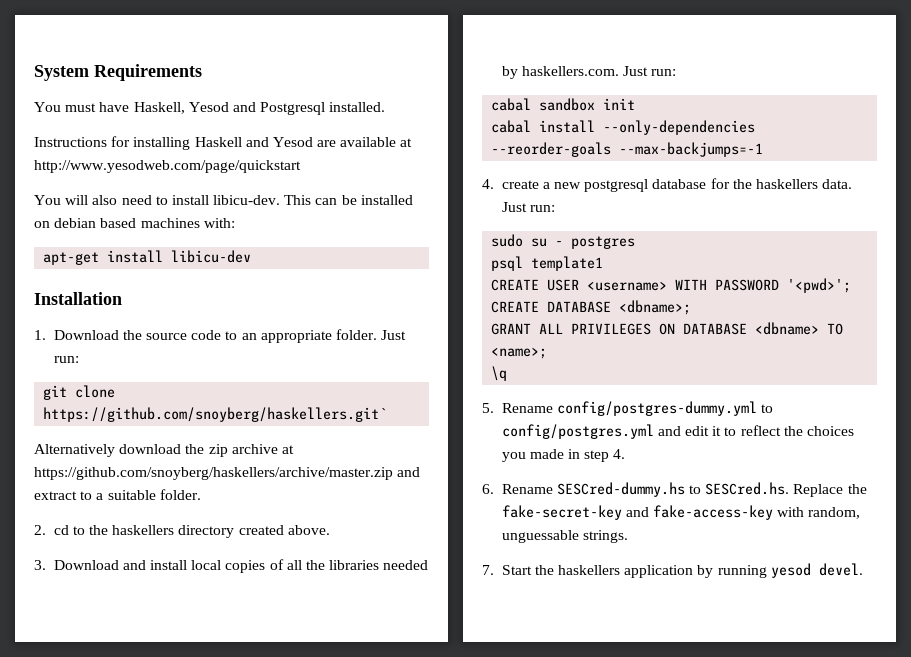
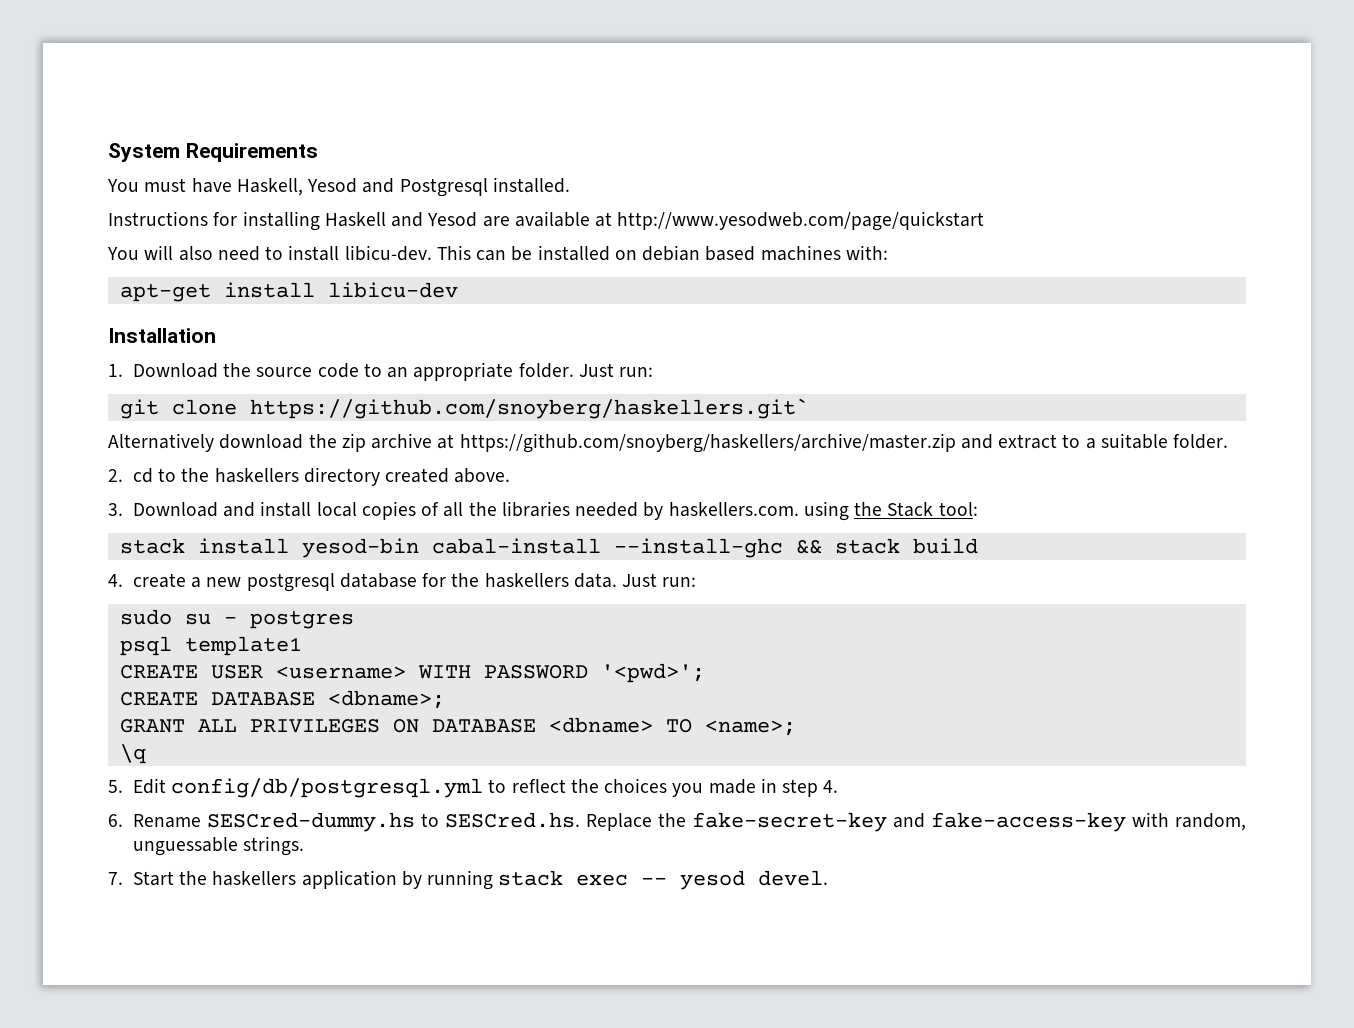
- 3. Download and install local copies of all the libraries needed by haskellers.com. Just run:
- cabal sandbox init
- cabal install --only-dependencies --reorder-goals --max-backjumps=-1
+ 3. Download and install local copies of all the libraries needed by haskellers.com. using the Stack tool:
+ stack install yesod-bin cabal-install --install-ghc && stack build
- 5. Rename config/postgres-dummy.yml to config/postgres.yml and edit it to reflect the choices you made in step 4.
+ 5. Edit config/db/postgresql.yml to reflect the choices you made in step 4.
- 7. Start the haskellers application by running yesod devel.
+ 7. Start the haskellers application by running stack exec -- yesod devel.

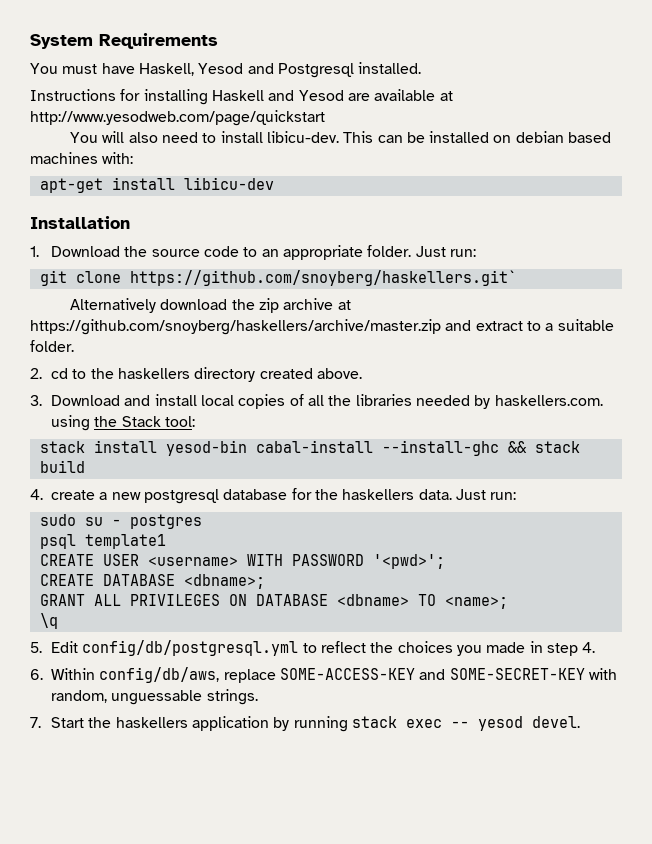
- 6. Rename SESCred-dummy.hs to SESCred.hs. Replace the fake-secret-key and fake-access-key with random, unguessable strings.
+ 6. Within config/db/aws, replace SOME-ACCESS-KEY and SOME-SECRET-KEY with random, unguessable strings.

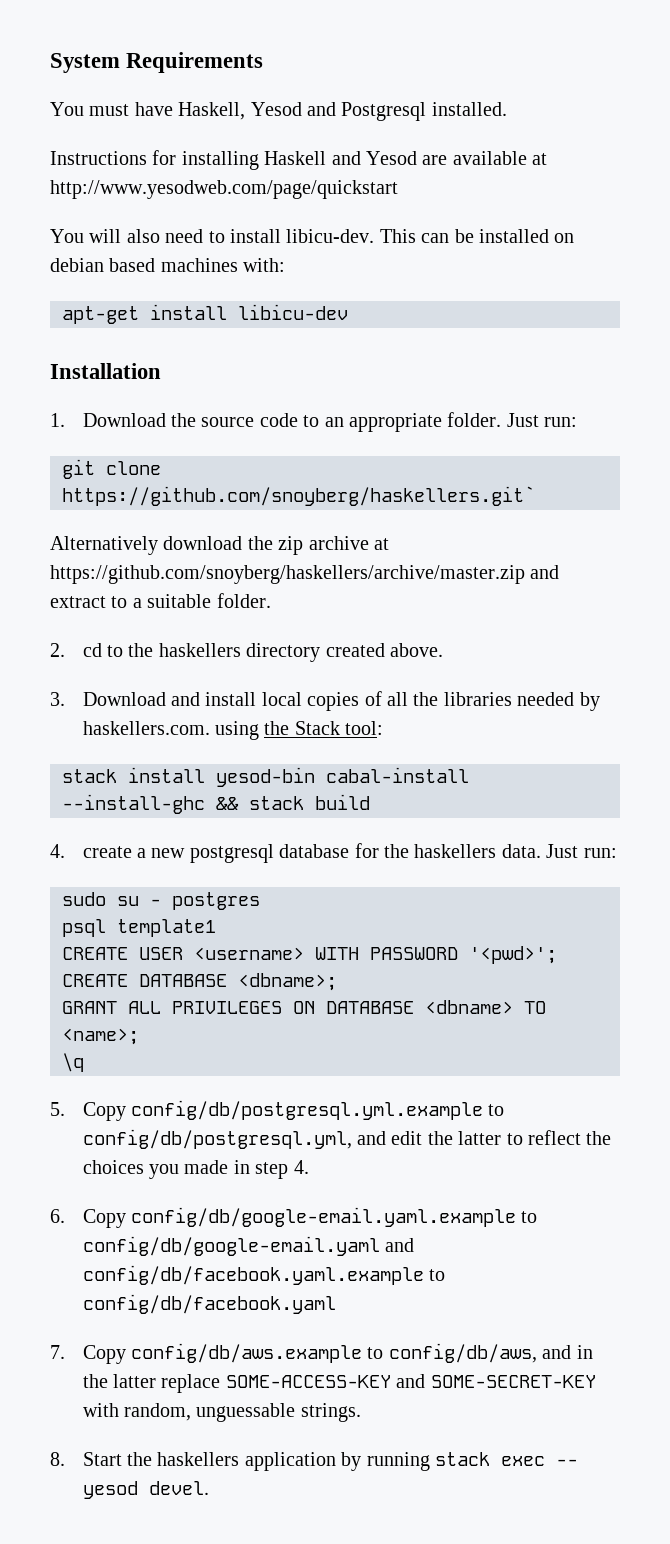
- 5. Edit config/db/postgresql.yml to reflect the choices you made in step 4.
+ 5. Copy config/db/postgresql.yml.example to config/db/postgresql.yml, and edit the latter to reflect the choices you made in step 4.
- 6. Within config/db/aws, replace SOME-ACCESS-KEY and SOME-SECRET-KEY with random, unguessable strings.
+ 6. Copy config/db/google-email.yaml.example to config/db/google-email.yaml and config/db/facebook.yaml.example to config/db/facebook.yaml
+ 7. Copy config/db/aws.example to config/db/aws, and in the latter replace SOME-ACCESS-KEY and SOME-SECRET-KEY with random, unguessable strings.
- 7. Start the haskellers application by running stack exec -- yesod devel.
+ 8. Start the haskellers application by running stack exec -- yesod devel.

